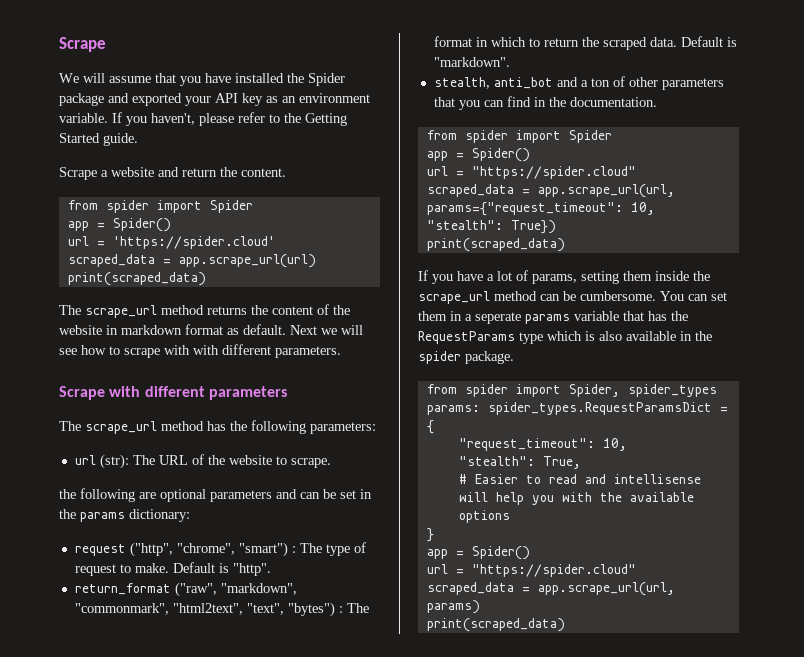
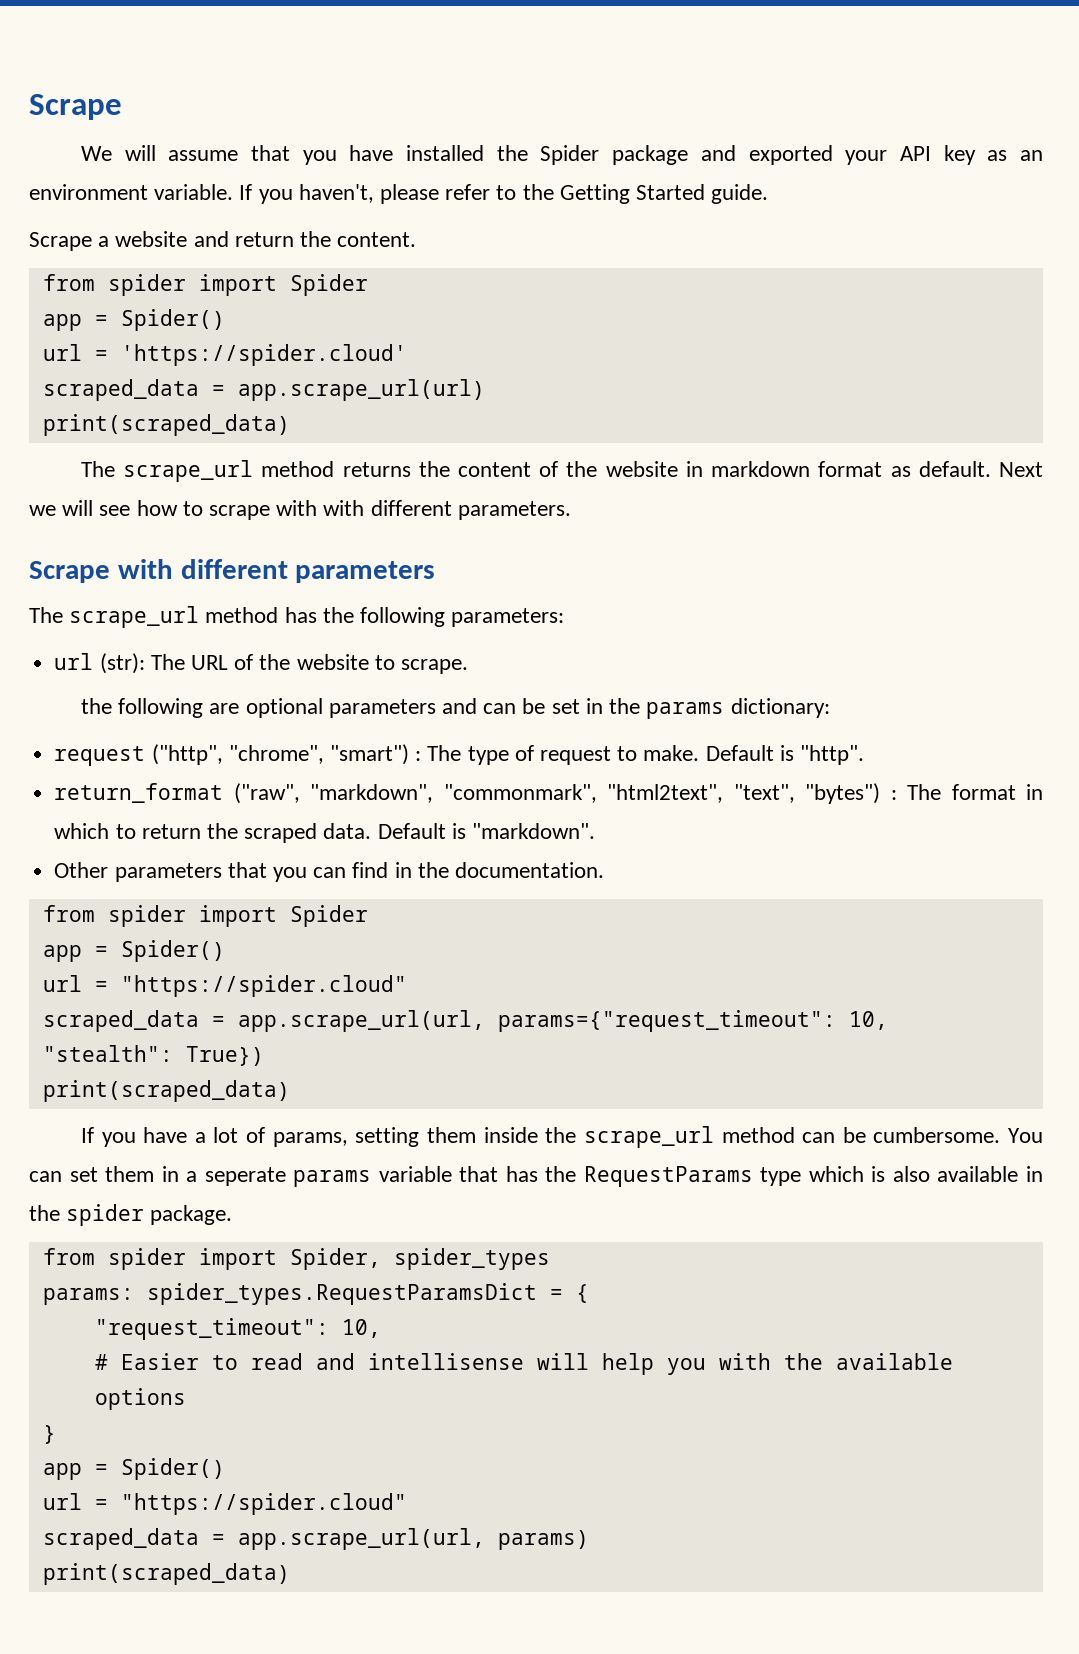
- stealth, anti_bot and a ton of other parameters that you can find in the documentation.
+ Other parameters that you can find in the documentation.
- "stealth": True,

